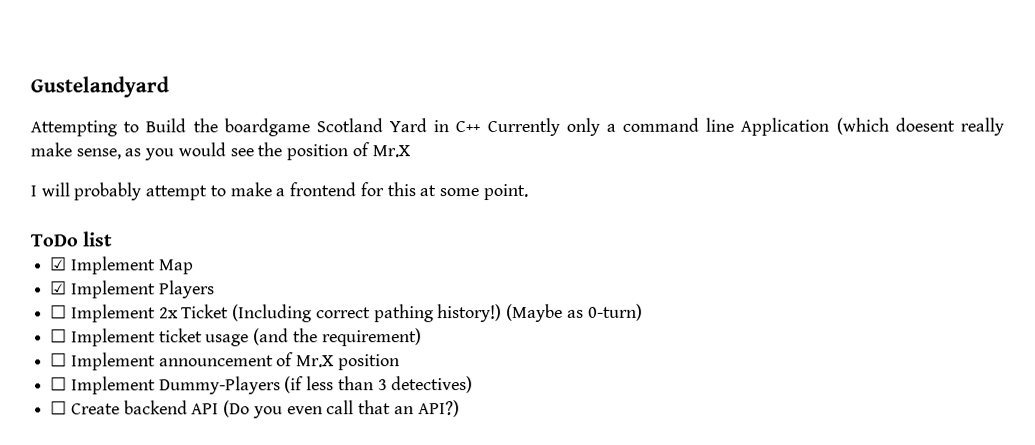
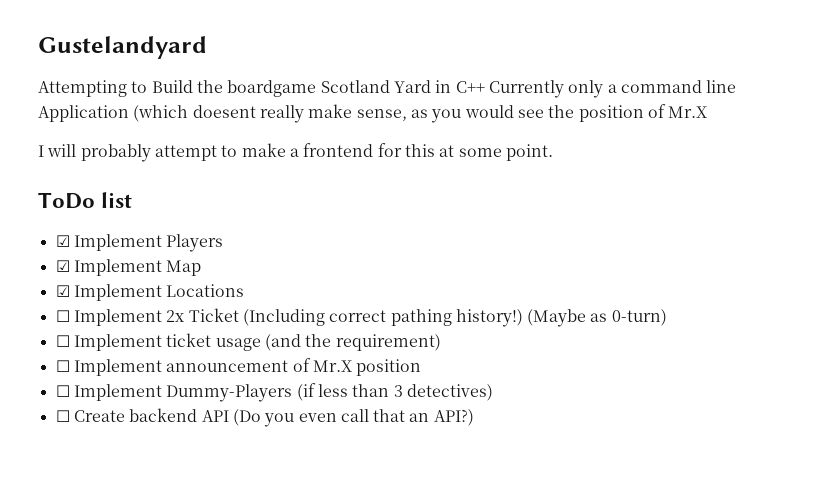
+ ☑ Implement Players
- ☑ Implement Players
+ ☑ Implement Locations

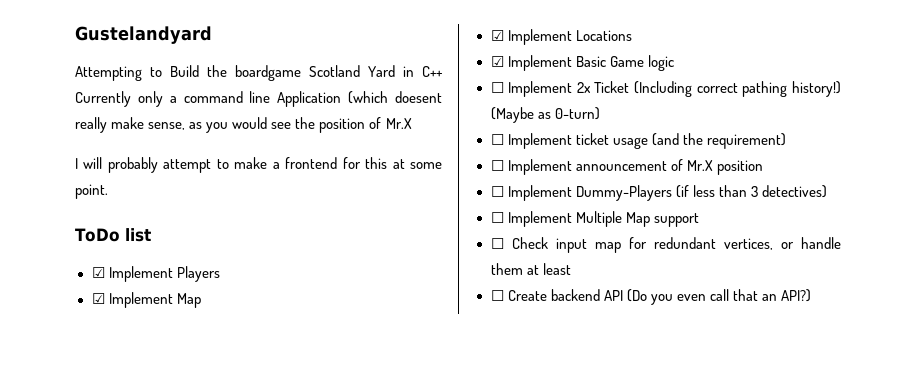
+ ☑ Implement Basic Game logic
+ ☐ Implement Multiple Map support
+ ☐ Check input map for redundant vertices, or handle them at least

